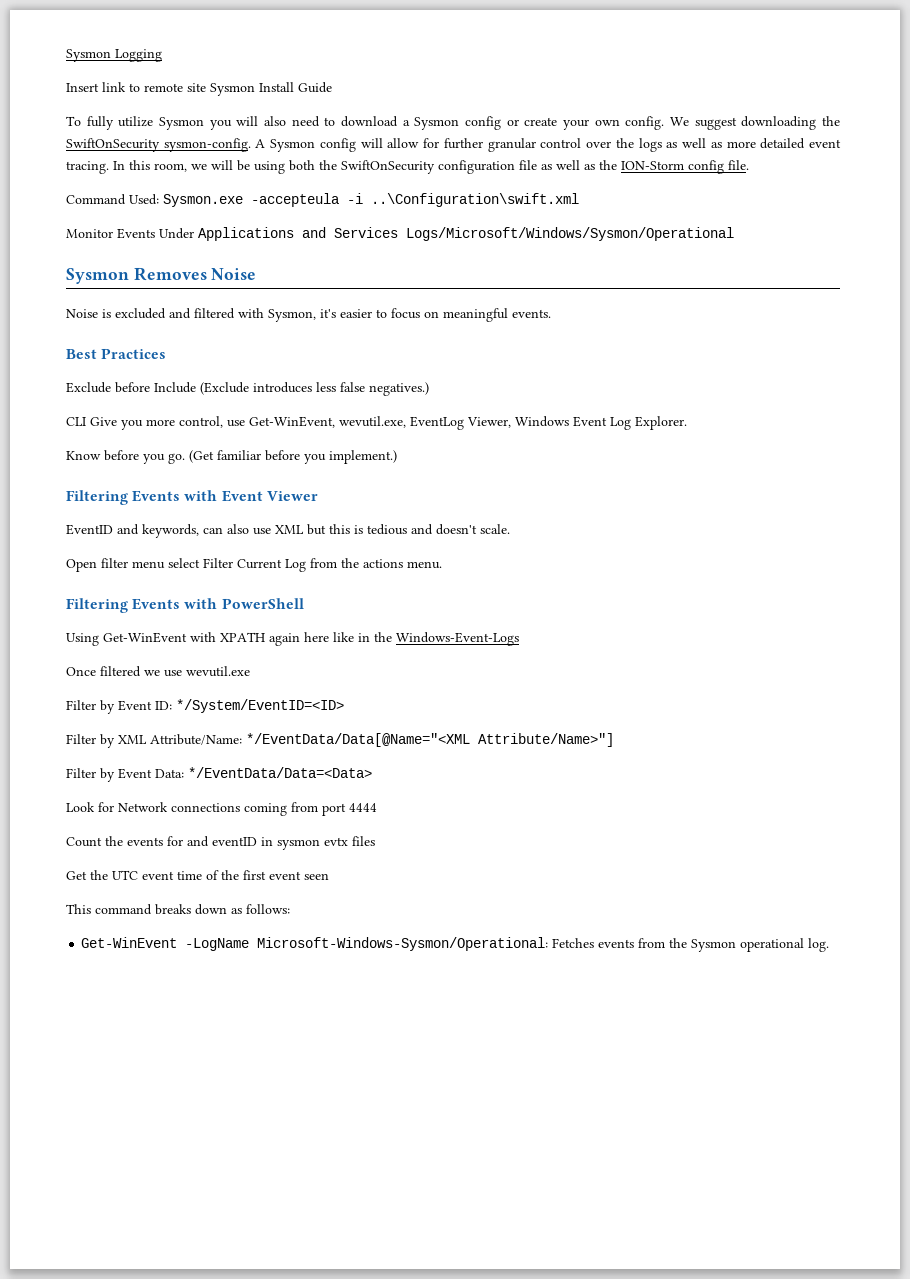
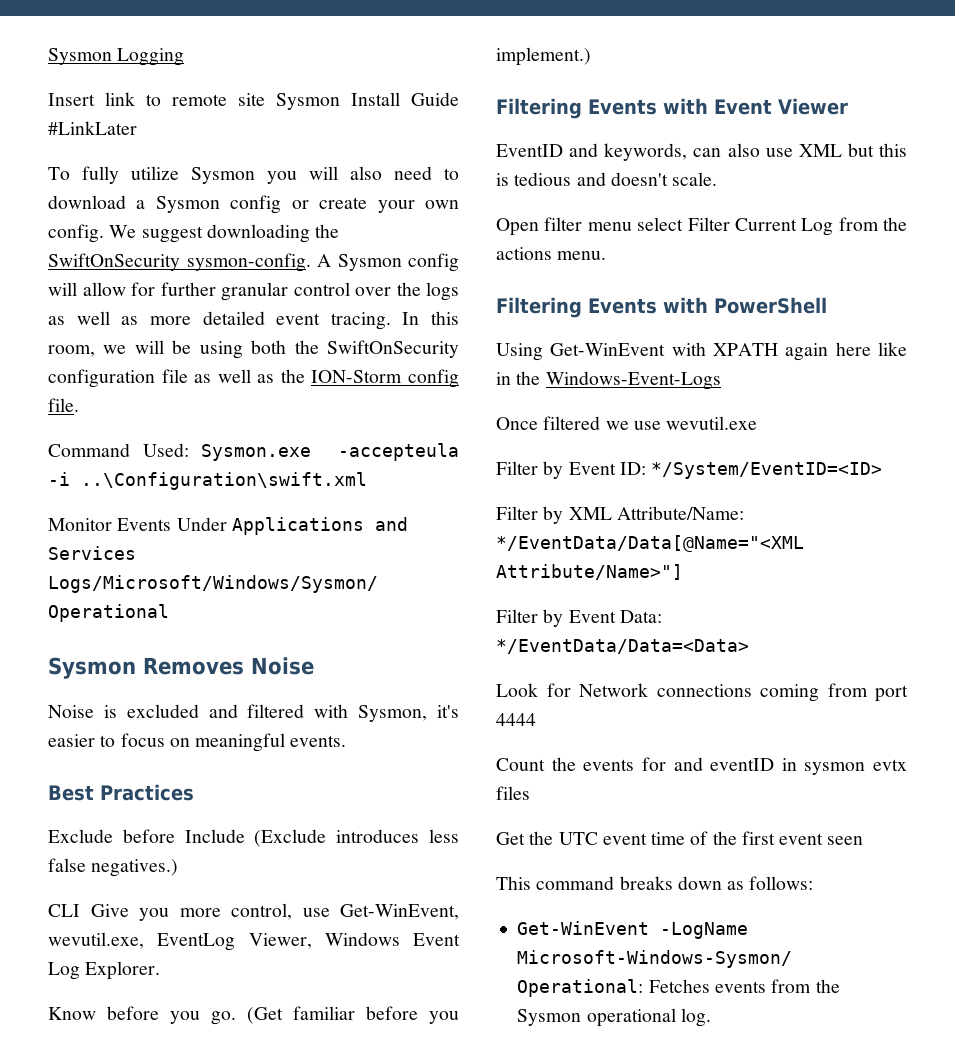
- Insert link to remote site Sysmon Install Guide
+ Insert link to remote site Sysmon Install Guide #LinkLater

